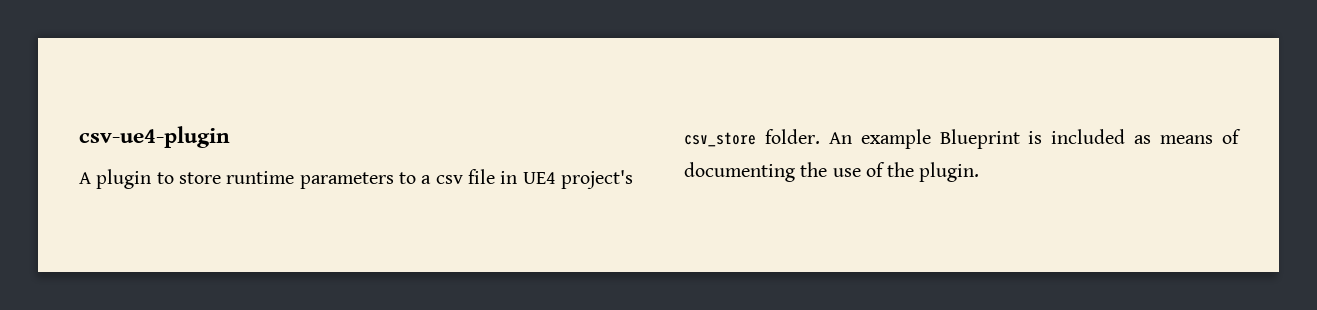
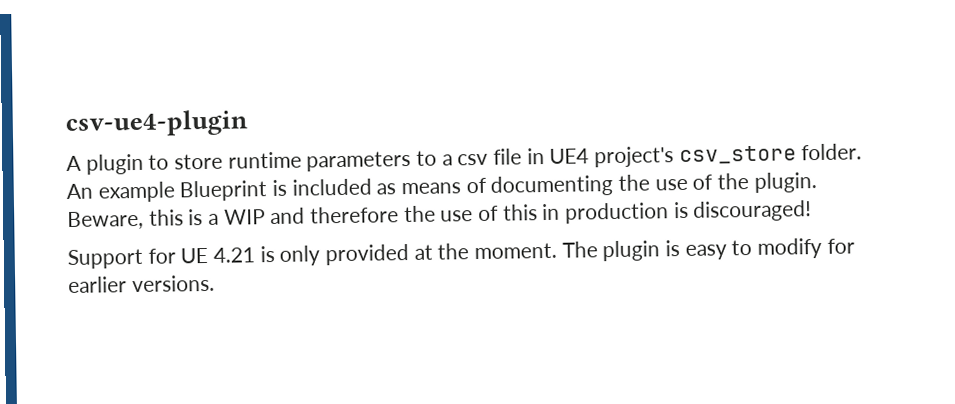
+ Beware, this is a WIP and therefore the use of this in production is discouraged!
+ Support for UE 4.21 is only provided at the moment. The plugin is easy to modify for earlier versions.

